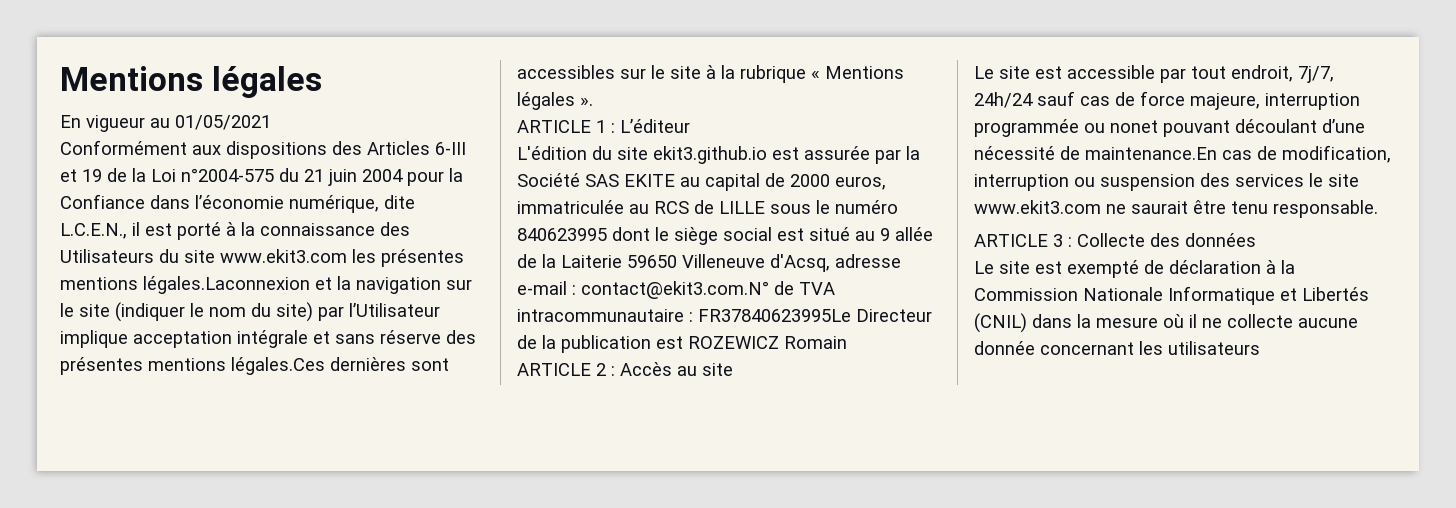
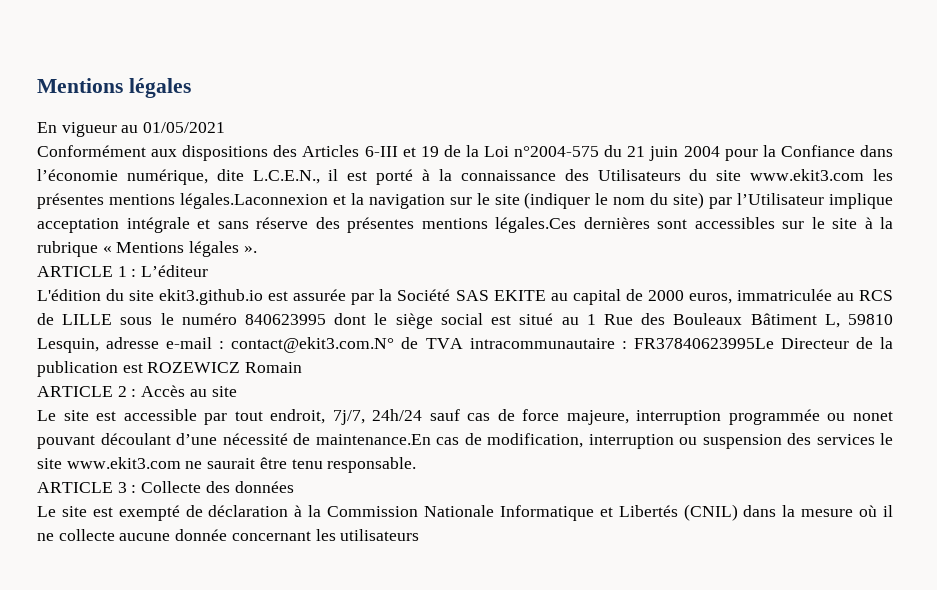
- L'édition du site ekit3.github.io est assurée par la Société SAS EKITE au capital de 2000 euros, immatriculée au RCS de LILLE sous le numéro 840623995 dont le siège social est situé au 9 allée de la Laiterie 59650 Villeneuve d'Acsq, adresse e-mail : contact@ekit3.com.N° de TVA intracommunautaire : FR37840623995Le Directeur de la publication est ROZEWICZ Romain
+ L'édition du site ekit3.github.io est assurée par la Société SAS EKITE au capital de 2000 euros, immatriculée au RCS de LILLE sous le numéro 840623995 dont le siège social est situé au 1 Rue des Bouleaux Bâtiment L, 59810 Lesquin, adresse e-mail : contact@ekit3.com.N° de TVA intracommunautaire : FR37840623995Le Directeur de la publication est ROZEWICZ Romain

